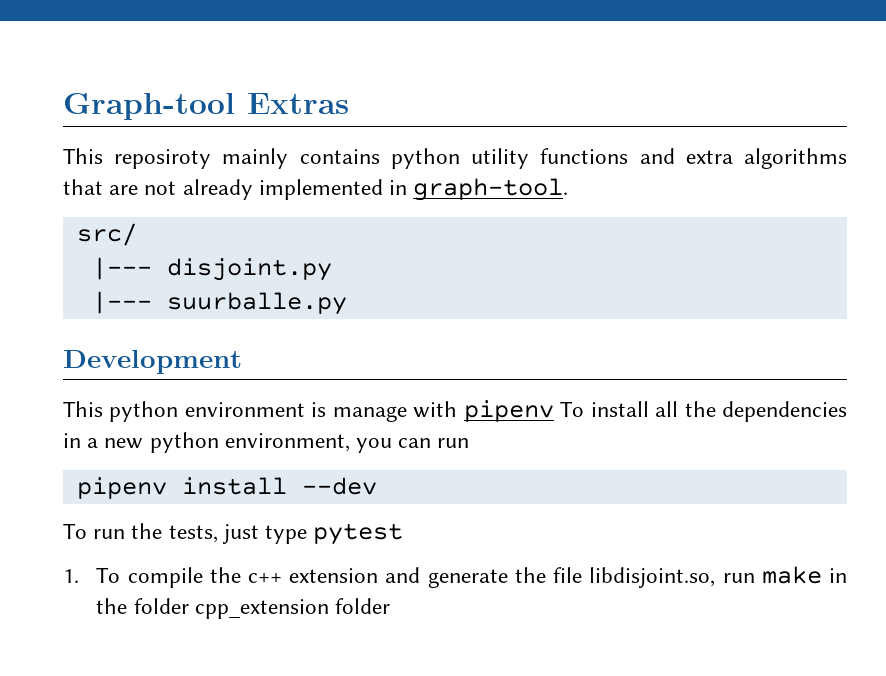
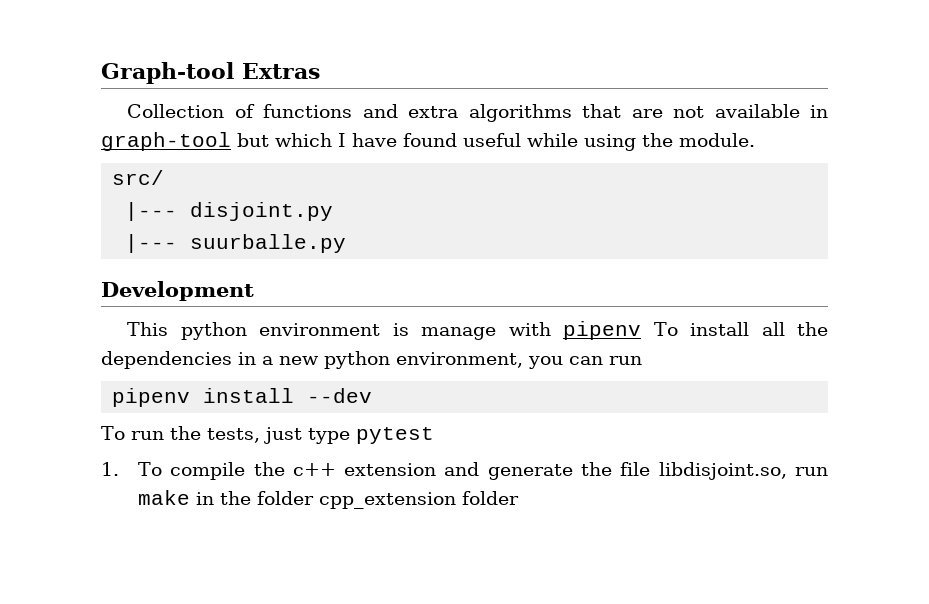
- This reposiroty mainly contains python utility functions and extra algorithms that are not already implemented in graph-tool.
+ Collection of functions and extra algorithms that are not available in graph-tool but which I have found useful while using the module.

